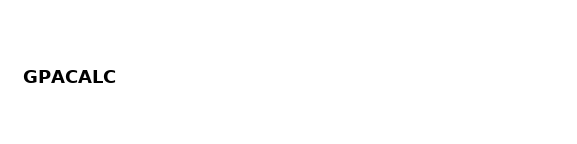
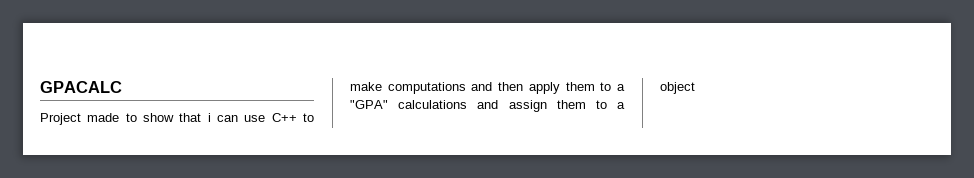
+ Project made to show that i can use C++ to make computations and then apply them to a "GPA" calculations and assign them to a object

